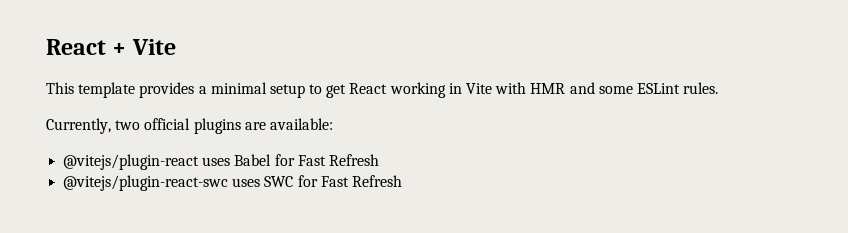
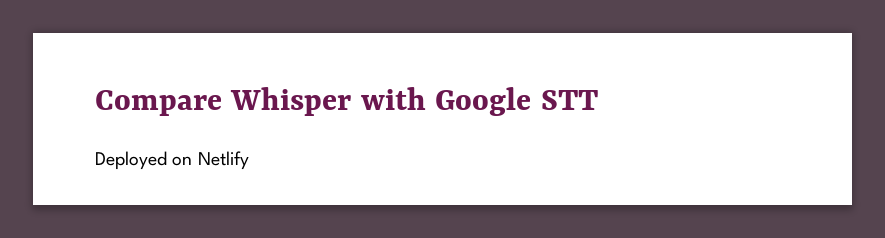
- React + Vite
- This template provides a minimal setup to get React working in Vite with HMR and some ESLint rules.
- Currently, two official plugins are available:
- @vitejs/plugin-react uses Babel for Fast Refresh
- @vitejs/plugin-react-swc uses SWC for Fast Refresh
+ Compare Whisper with Google STT
+ Deployed on Netlify

